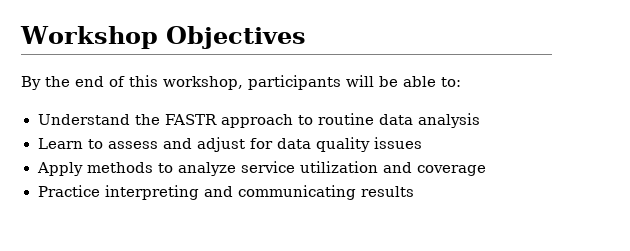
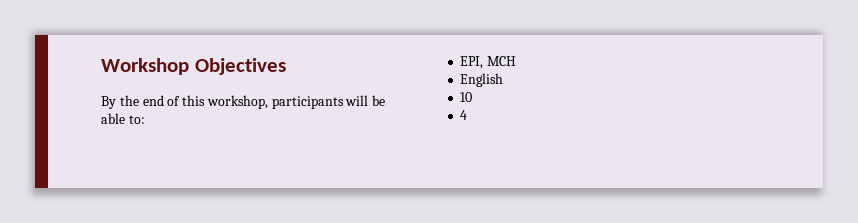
- Understand the FASTR approach to routine data analysis
- Learn to assess and adjust for data quality issues
- Apply methods to analyze service utilization and coverage
- Practice interpreting and communicating results
+ EPI, MCH
+ English
+ 10
+ 4

